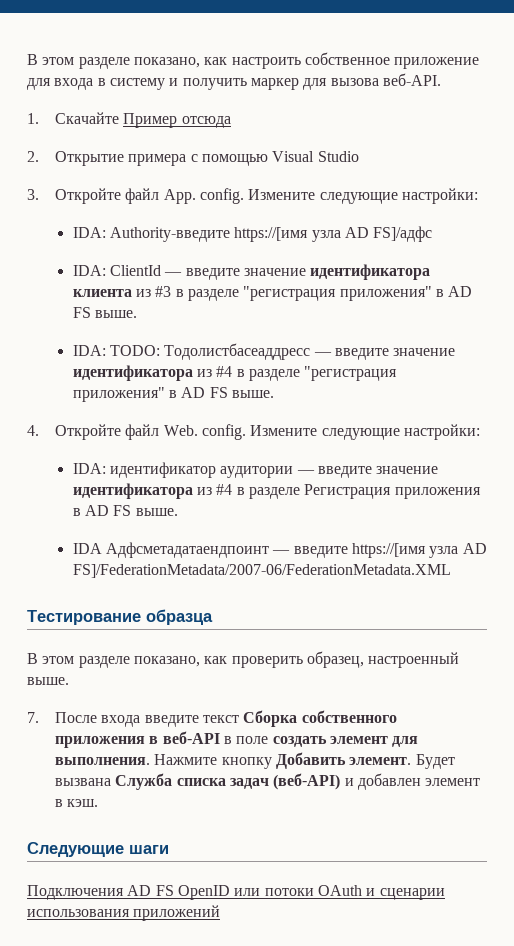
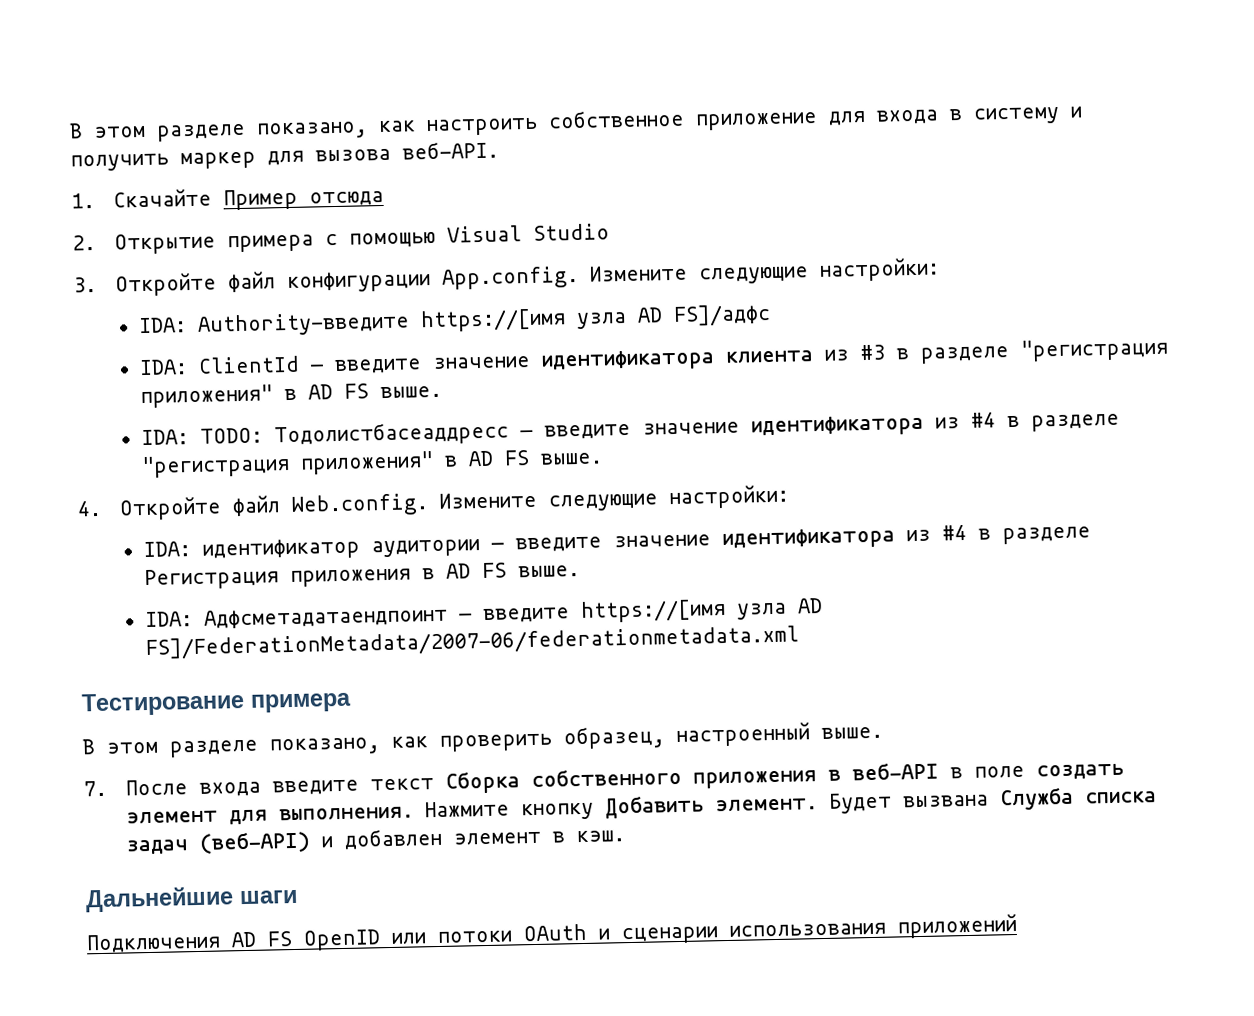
- 3. Откройте файл App. config. Измените следующие настройки:
+ 3. Откройте файл конфигурации App.config. Измените следующие настройки:
- 4. Откройте файл Web. config. Измените следующие настройки:
+ 4. Откройте файл Web.config. Измените следующие настройки:
- IDA Адфсметадатаендпоинт — введите https://[имя узла AD FS]/FederationMetadata/2007-06/FederationMetadata.XML
+ IDA: Адфсметадатаендпоинт — введите https://[имя узла AD FS]/FederationMetadata/2007-06/federationmetadata.xml
- Тестирование образца
+ Тестирование примера
- Следующие шаги
+ Дальнейшие шаги

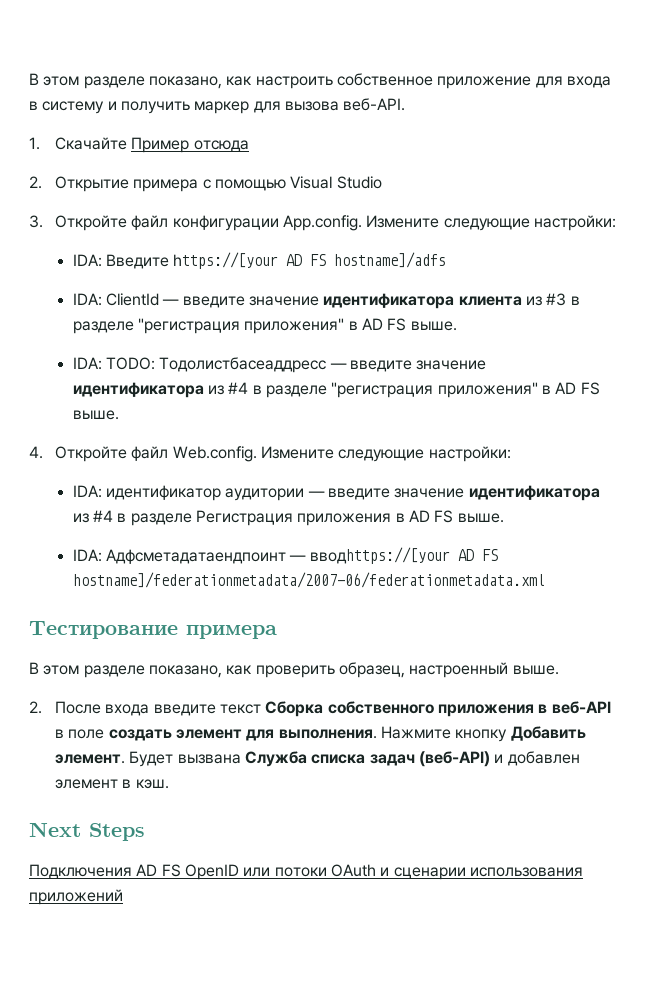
- IDA: Authority-введите https://[имя узла AD FS]/адфс
+ IDA: Введите https://[your AD FS hostname]/adfs
- IDA: Адфсметадатаендпоинт — введите https://[имя узла AD FS]/FederationMetadata/2007-06/federationmetadata.xml
+ IDA: Адфсметадатаендпоинт — вводhttps://[your AD FS hostname]/federationmetadata/2007-06/federationmetadata.xml
- 7. После входа введите текст Сборка собственного приложения в веб-API в поле создать элемент для выполнения.
+ 2. После входа введите текст Сборка собственного приложения в веб-API в поле создать элемент для выполнения.
- Дальнейшие шаги
+ Next Steps

